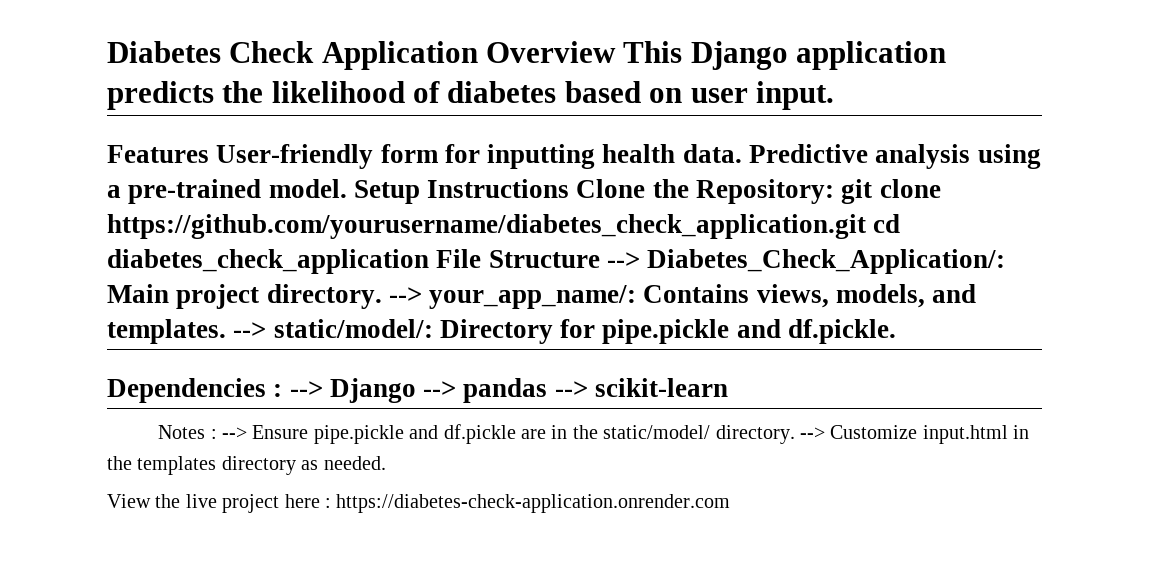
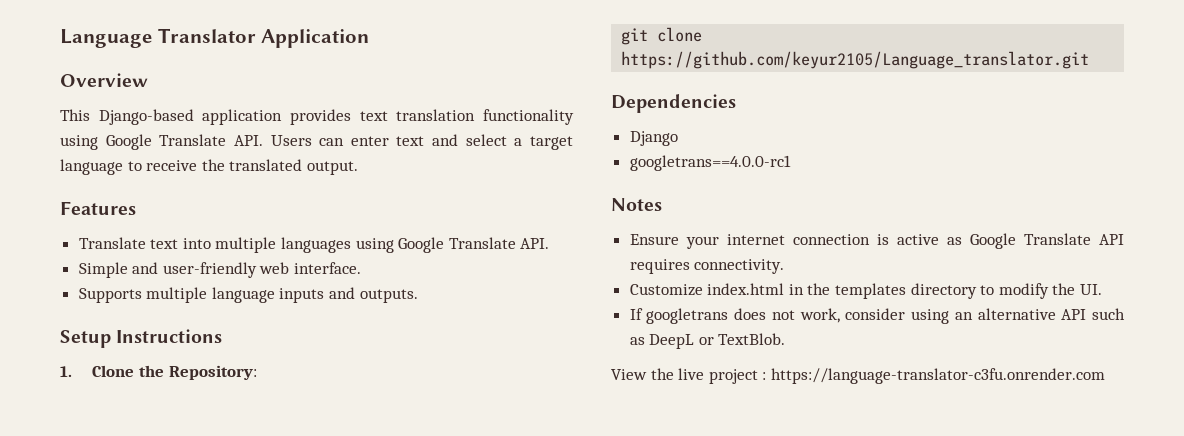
- Diabetes Check Application Overview This Django application predicts the likelihood of diabetes based on user input.
- Features User-friendly form for inputting health data. Predictive analysis using a pre-trained model. Setup Instructions Clone the Repository: git clone https://github.com/yourusername/diabetes_check_application.git cd diabetes_check_application File Structure --> Diabetes_Check_Application/: Main project directory. --> your_app_name/: Contains views, models, and templates. --> static/model/: Directory for pipe.pickle and df.pickle.
+ Language Translator Application
+ Overview
+ This Django-based application provides text translation functionality using Google Translate API. Users can enter text and select a target language to receive the translated output.
+ Features
+ Translate text into multiple languages using Google Translate API.
+ Simple and user-friendly web interface.
+ Supports multiple language inputs and outputs.
+ Setup Instructions
+ 1. Clone the Repository:
+ git clone https://github.com/keyur2105/Language_translator.git
- Dependencies : --> Django --> pandas --> scikit-learn
- Notes : --> Ensure pipe.pickle and df.pickle are in the static/model/ directory. --> Customize input.html in the templates directory as needed.
+ Dependencies
+ Django
+ googletrans==4.0.0-rc1
+ Notes
+ Ensure your internet connection is active as Google Translate API requires connectivity.
+ Customize index.html in the templates directory to modify the UI.
+ If googletrans does not work, consider using an alternative API such as DeepL or TextBlob.
- View the live project here : https://diabetes-check-application.onrender.com
+ View the live project : https://language-translator-c3fu.onrender.com

